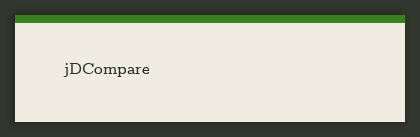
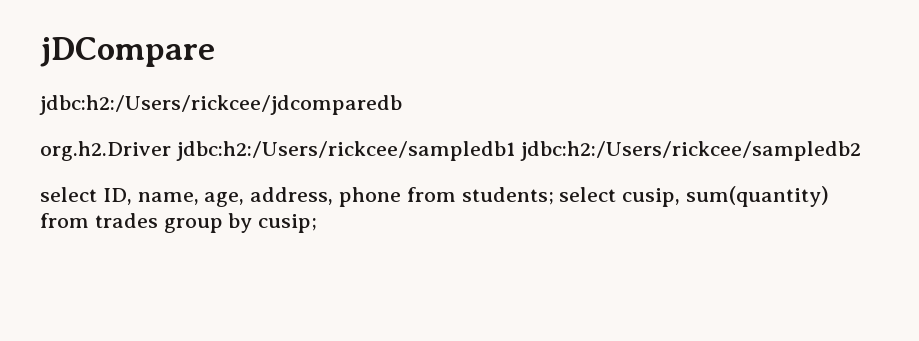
+ jdbc:h2:/Users/rickcee/jdcomparedb
+ org.h2.Driver jdbc:h2:/Users/rickcee/sampledb1 jdbc:h2:/Users/rickcee/sampledb2
+ select ID, name, age, address, phone from students; select cusip, sum(quantity) from trades group by cusip;

